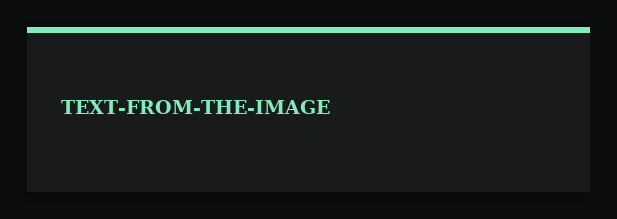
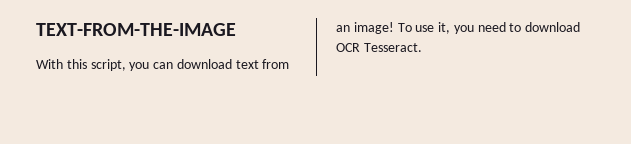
+ With this script, you can download text from an image! To use it, you need to download OCR Tesseract.

